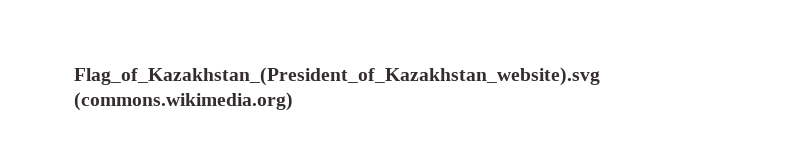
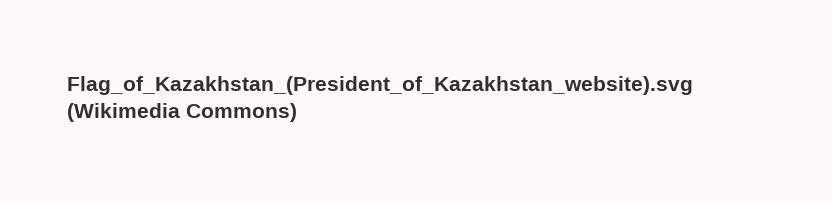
- Flag_of_Kazakhstan_(President_of_Kazakhstan_website).svg (commons.wikimedia.org)
+ Flag_of_Kazakhstan_(President_of_Kazakhstan_website).svg (Wikimedia Commons)

